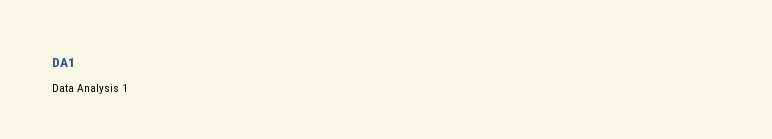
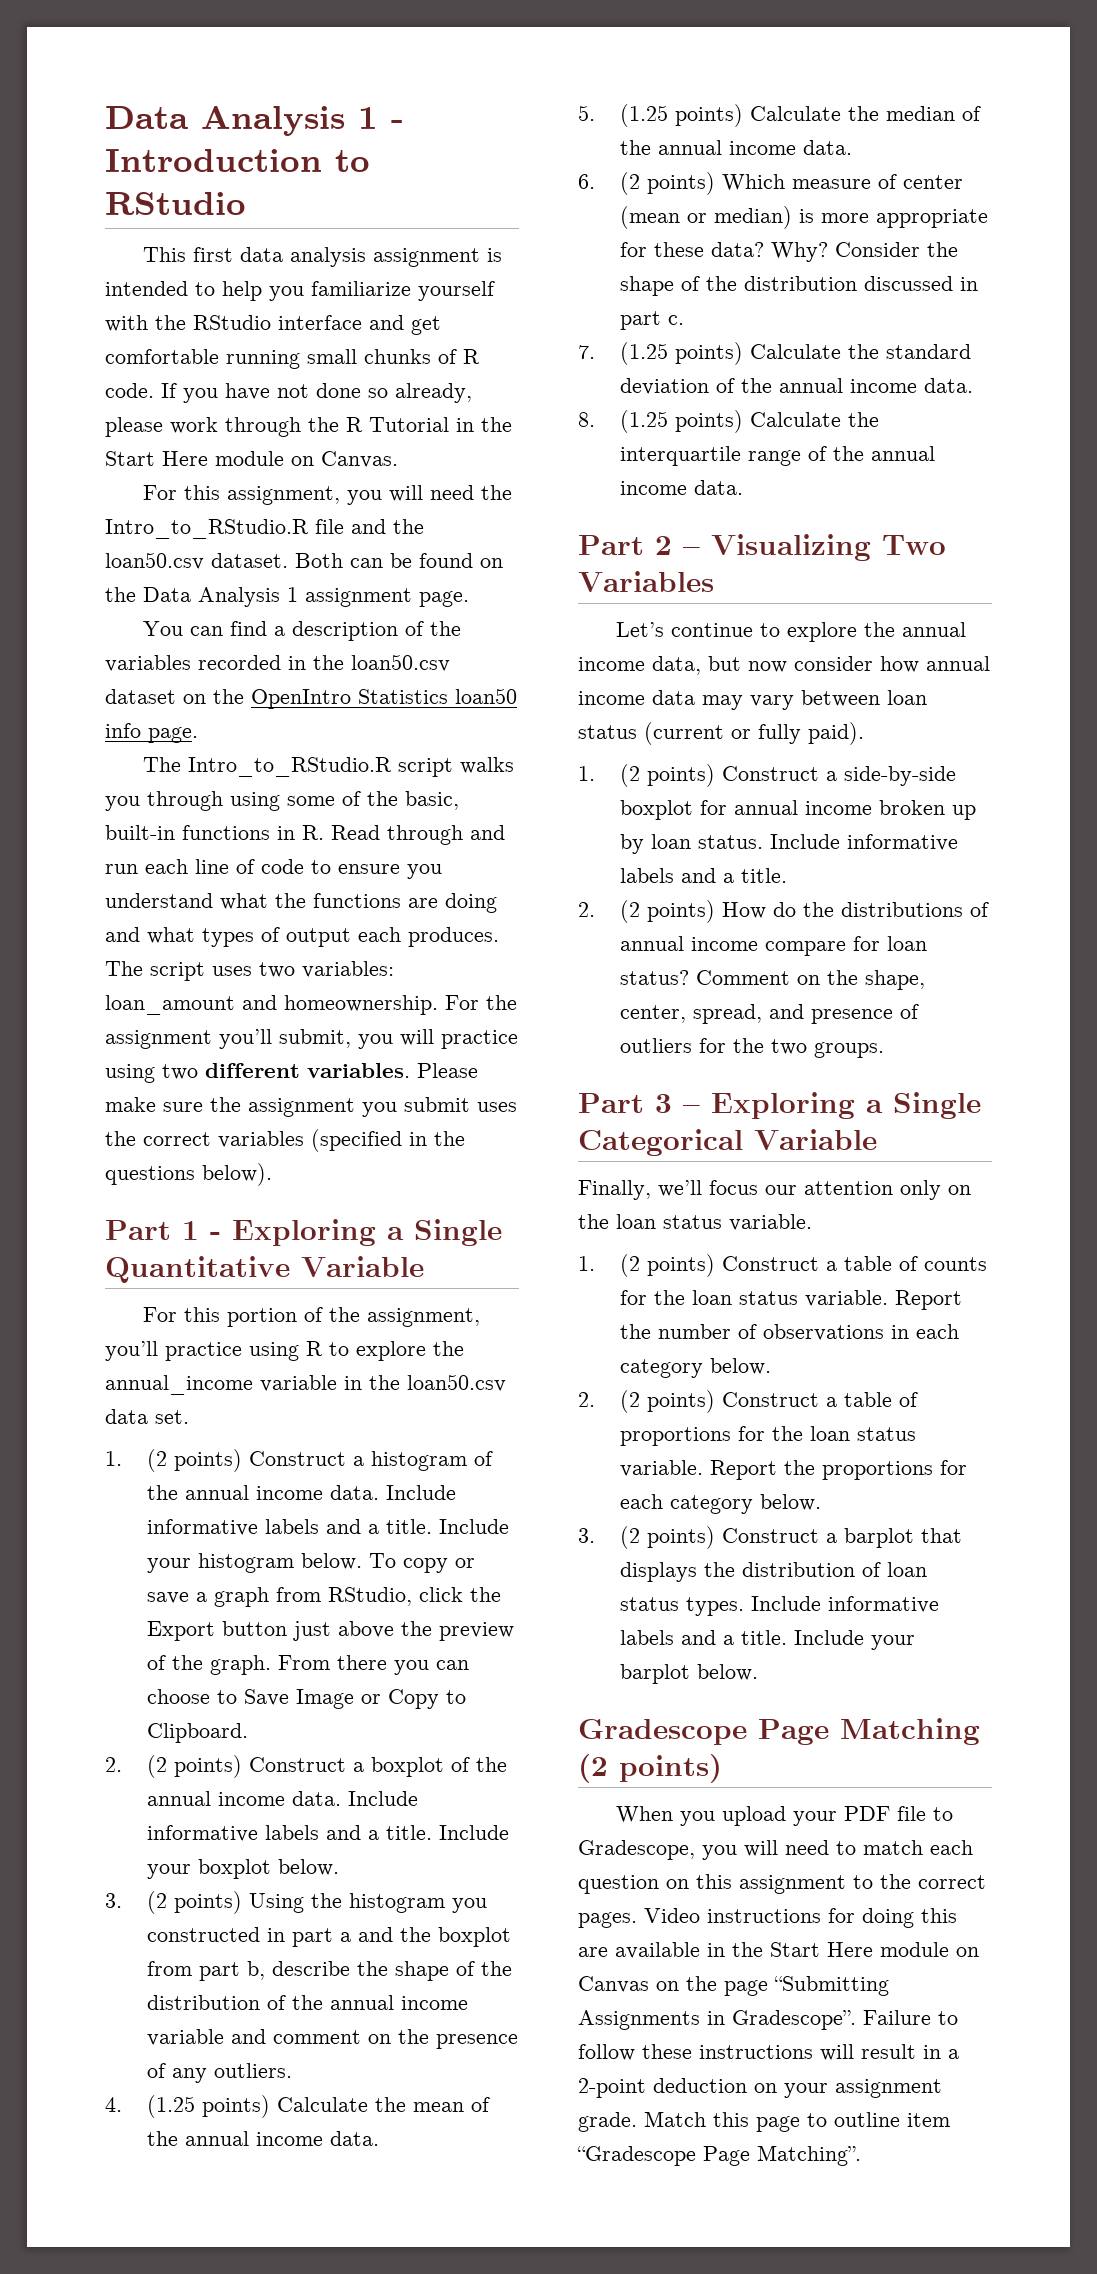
- DA1
- Data Analysis 1
+ Data Analysis 1 - Introduction to RStudio
+ This first data analysis assignment is intended to help you familiarize yourself with the RStudio interface and get comfortable running small chunks of R code. If you have not done so already, please work through the R Tutorial in the Start Here module on Canvas.
+ For this assignment, you will need the Intro_to_RStudio.R file and the loan50.csv dataset. Both can be found on the Data Analysis 1 assignment page.
+ You can find a description of the variables recorded in the loan50.csv dataset on the OpenIntro Statistics loan50 info page.
+ The Intro_to_RStudio.R script walks you through using some of the basic, built-in functions in R. Read through and run each line of code to ensure you understand what the functions are doing and what types of output each produces. The script uses two variables: loan_amount and homeownership. For the assignment you’ll submit, you will practice using two different variables. Please make sure the assignment you submit uses the correct variables (specified in the questions below).
+ Part 1 - Exploring a Single Quantitative Variable
+ For this portion of the assignment, you’ll practice using R to explore the annual_income variable in the loan50.csv data set.
+ 1. (2 points) Construct a histogram of the annual income data. Include informative labels and a title. Include your histogram below. To copy or save a graph from RStudio, click the Export button just above the preview of the graph. From there you can choose to Save Image or Copy to Clipboard.
+ 2. (2 points) Construct a boxplot of the annual income data. Include informative labels and a title. Include your boxplot below.
+ 3. (2 points) Using the histogram you constructed in part a and the boxplot from part b, describe the shape of the distribution of the annual income variable and comment on the presence of any outliers.
+ 4. (1.25 points) Calculate the mean of the annual income data.
+ 5. (1.25 points) Calculate the median of the annual income data.
+ 6. (2 points) Which measure of center (mean or median) is more appropriate for these data? Why? Consider the shape of the distribution discussed in part c.
+ 7. (1.25 points) Calculate the standard deviation of the annual income data.
+ 8. (1.25 points) Calculate the interquartile range of the annual income data.
+ Part 2 – Visualizing Two Variables
+ Let’s continue to explore the annual income data, but now consider how annual income data may vary between loan status (current or fully paid).
+ 1. (2 points) Construct a side-by-side boxplot for annual income broken up by loan status. Include informative labels and a title.
+ 2. (2 points) How do the distributions of annual income compare for loan status? Comment on the shape, center, spread, and presence of outliers for the two groups.
+ Part 3 – Exploring a Single Categorical Variable
+ Finally, we’ll focus our attention only on the loan status variable.
+ 1. (2 points) Construct a table of counts for the loan status variable. Report the number of observations in each category below.
+ 2. (2 points) Construct a table of proportions for the loan status variable. Report the proportions for each category below.
+ 3. (2 points) Construct a barplot that displays the distribution of loan status types. Include informative labels and a title. Include your barplot below.
+ Gradescope Page Matching (2 points)
+ When you upload your PDF file to Gradescope, you will need to match each question on this assignment to the correct pages. Video instructions for doing this are available in the Start Here module on Canvas on the page “Submitting Assignments in Gradescope”. Failure to follow these instructions will result in a 2-point deduction on your assignment grade. Match this page to outline item “Gradescope Page Matching”.

